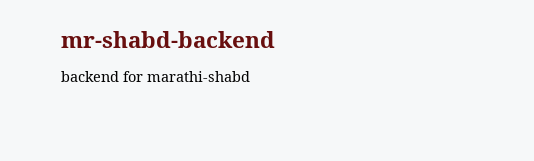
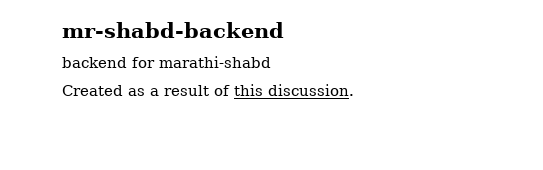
+ Created as a result of this discussion.

